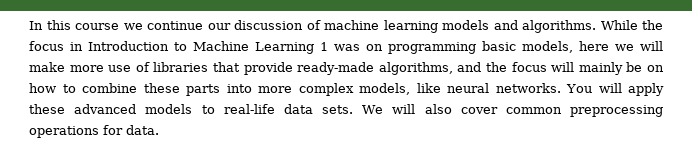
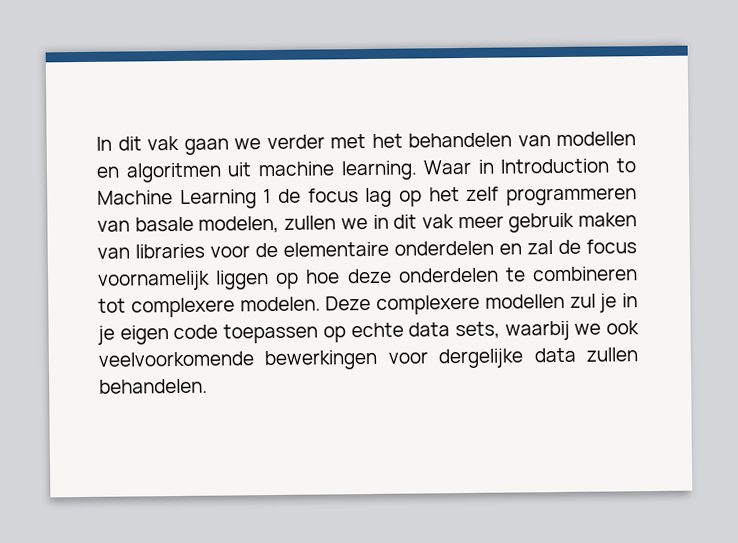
- In this course we continue our discussion of machine learning models and algorithms. While the focus in Introduction to Machine Learning 1 was on programming basic models, here we will make more use of libraries that provide ready-made algorithms, and the focus will mainly be on how to combine these parts into more complex models, like neural networks. You will apply these advanced models to real-life data sets. We will also cover common preprocessing operations for data.
+ In dit vak gaan we verder met het behandelen van modellen en algoritmen uit machine learning. Waar in Introduction to Machine Learning 1 de focus lag op het zelf programmeren van basale modelen, zullen we in dit vak meer gebruik maken van libraries voor de elementaire onderdelen en zal de focus voornamelijk liggen op hoe deze onderdelen te combineren tot complexere modelen. Deze complexere modellen zul je in je eigen code toepassen op echte data sets, waarbij we ook veelvoorkomende bewerkingen voor dergelijke data zullen behandelen.

